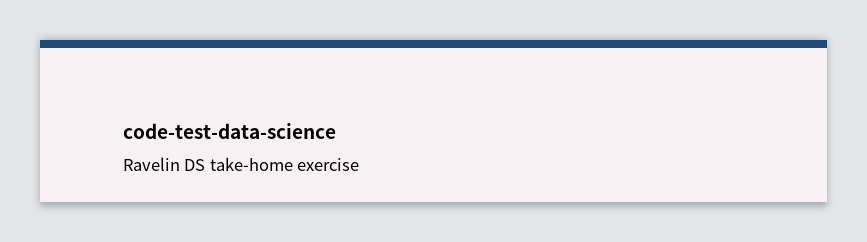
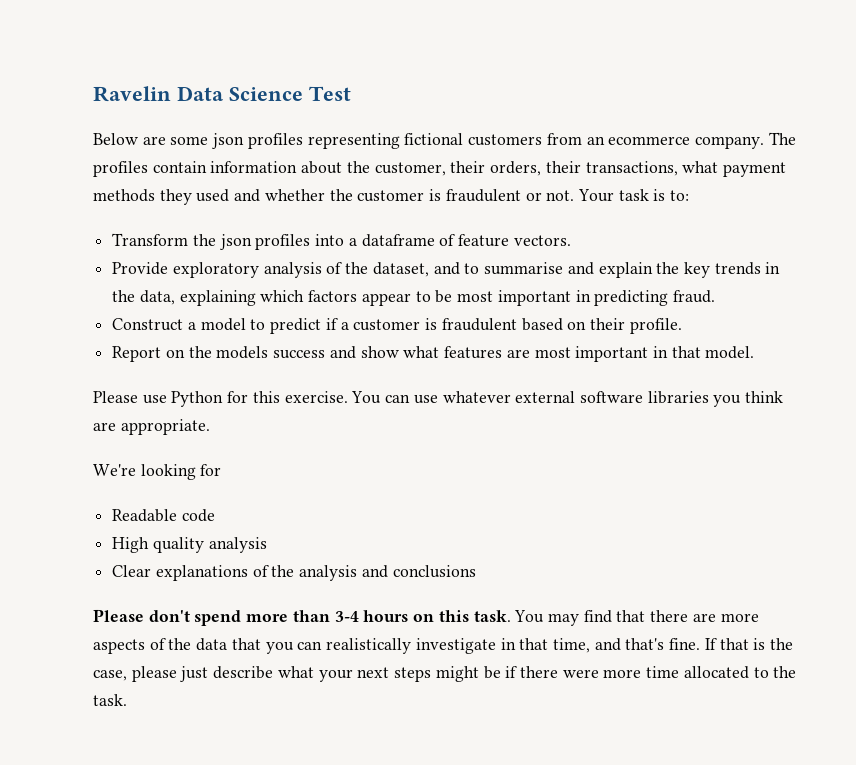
- code-test-data-science
- Ravelin DS take-home exercise
+ Ravelin Data Science Test
+ Below are some json profiles representing fictional customers from an ecommerce company. The profiles contain information about the customer, their orders, their transactions, what payment methods they used and whether the customer is fraudulent or not. Your task is to:
+ Transform the json profiles into a dataframe of feature vectors.
+ Provide exploratory analysis of the dataset, and to summarise and explain the key trends in the data, explaining which factors appear to be most important in predicting fraud.
+ Construct a model to predict if a customer is fraudulent based on their profile.
+ Report on the models success and show what features are most important in that model.
+ Please use Python for this exercise. You can use whatever external software libraries you think are appropriate.
+ We're looking for
+ Readable code
+ High quality analysis
+ Clear explanations of the analysis and conclusions
+ Please don't spend more than 3-4 hours on this task. You may find that there are more aspects of the data that you can realistically investigate in that time, and that's fine. If that is the case, please just describe what your next steps might be if there were more time allocated to the task.

